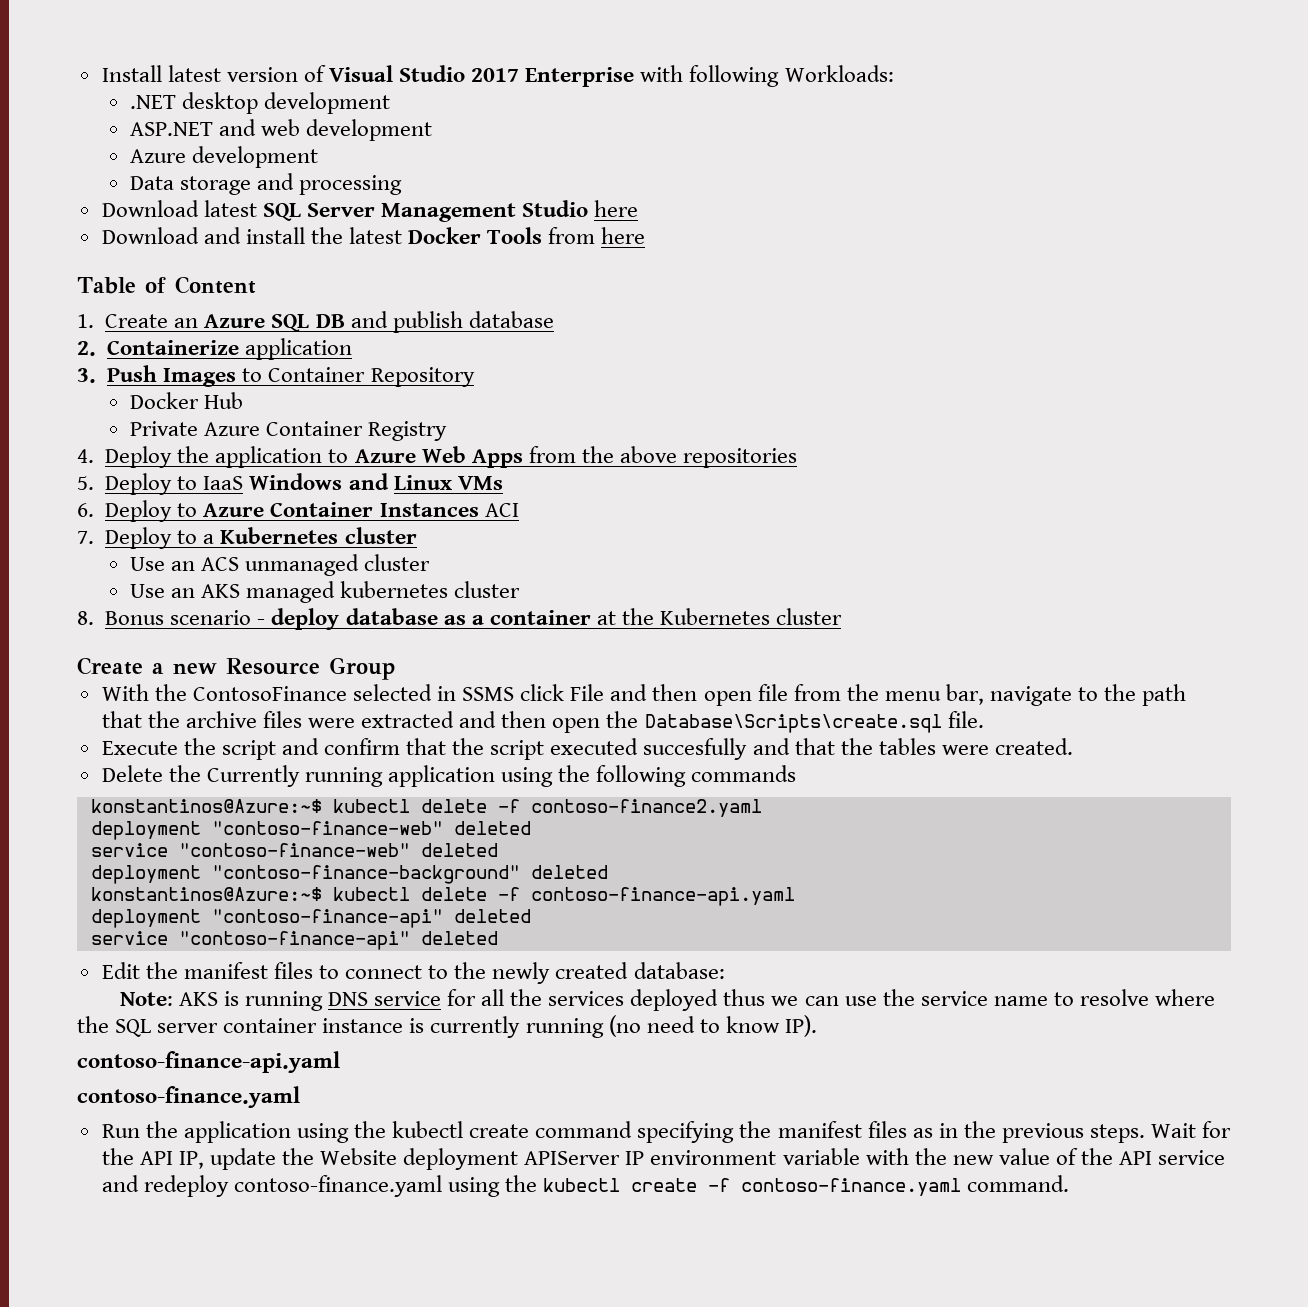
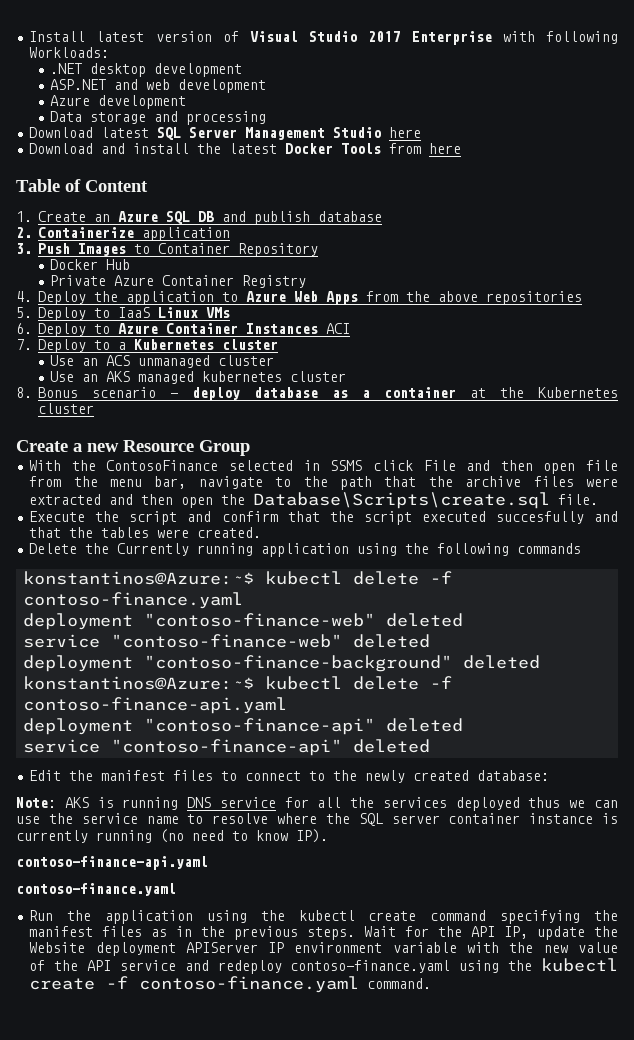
- 5. Deploy to IaaS Windows and Linux VMs
+ 5. Deploy to IaaS Linux VMs
- konstantinos@Azure:~$ kubectl delete -f contoso-finance2.yaml
+ konstantinos@Azure:~$ kubectl delete -f contoso-finance.yaml

